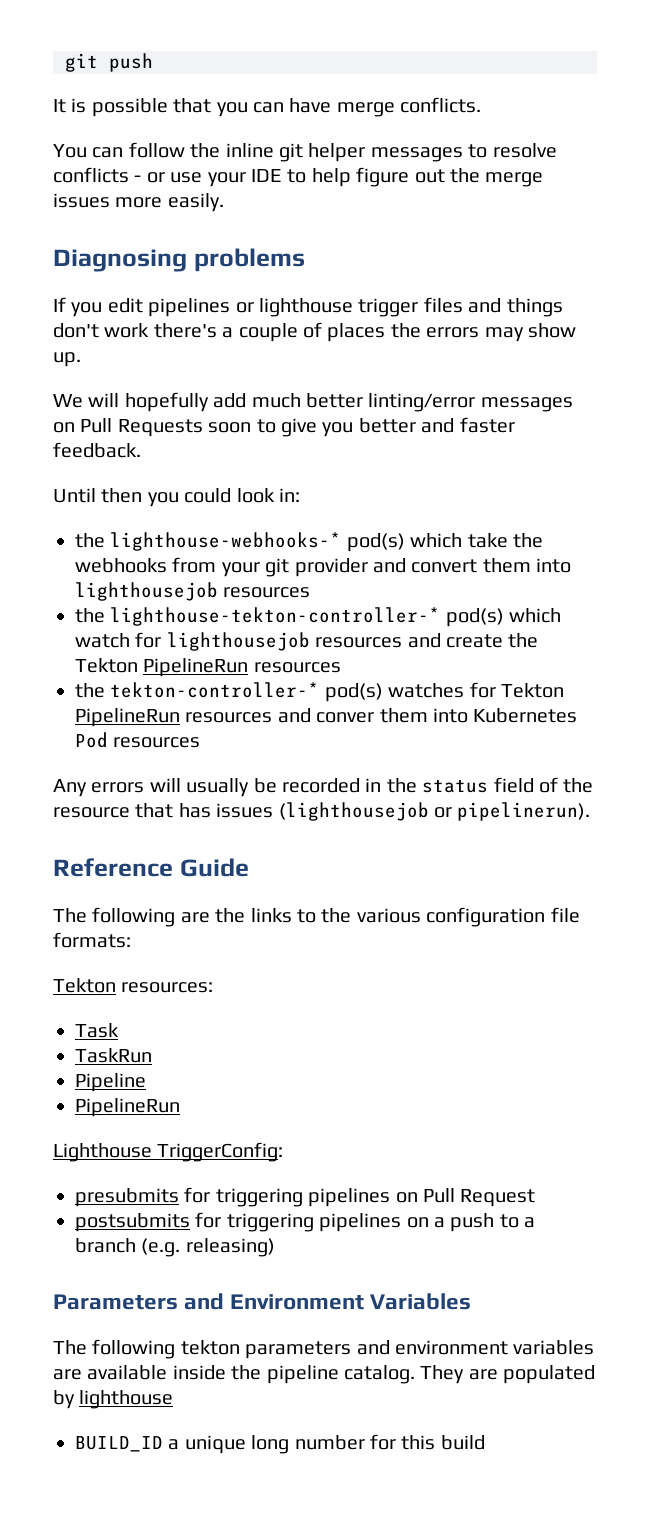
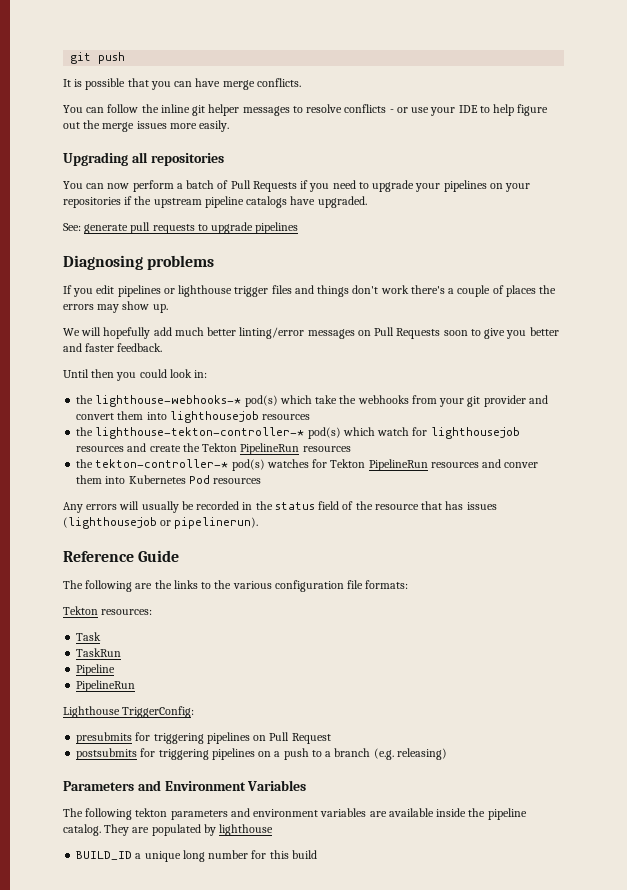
+ Upgrading all repositories
+ You can now perform a batch of Pull Requests if you need to upgrade your pipelines on your repositories if the upstream pipeline catalogs have upgraded.
+ See: generate pull requests to upgrade pipelines

